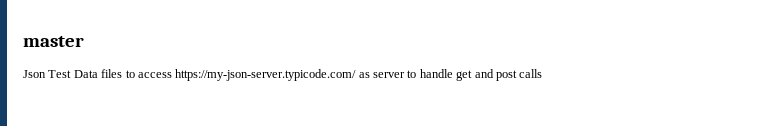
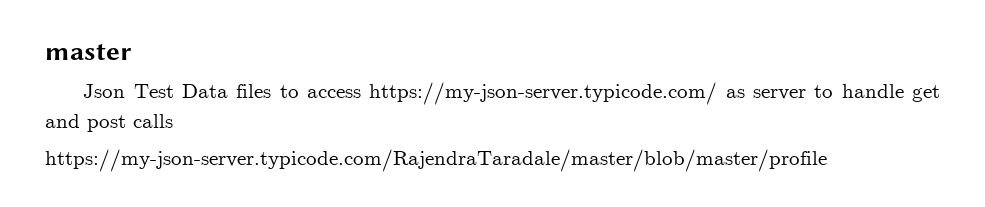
+ https://my-json-server.typicode.com/RajendraTaradale/master/blob/master/profile

